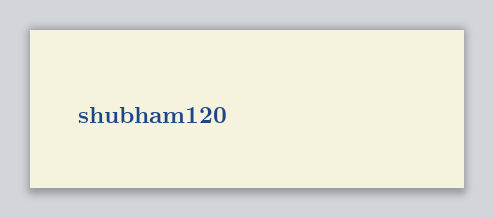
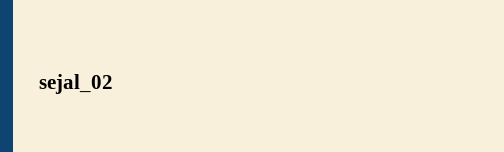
- shubham120
+ sejal_02

